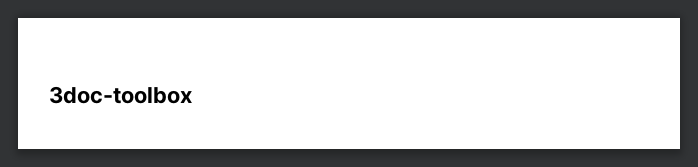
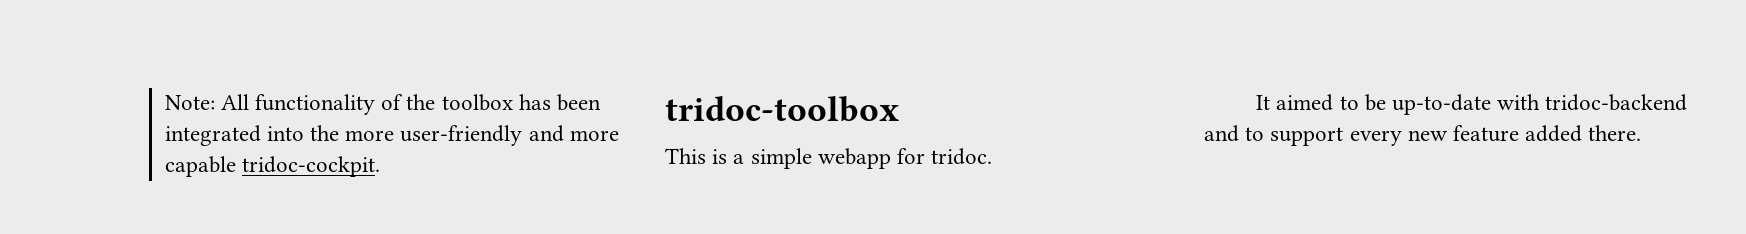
- 3doc-toolbox
+ Note: All functionality of the toolbox has been integrated into the more user-friendly and more capable tridoc-cockpit.
+ tridoc-toolbox
+ This is a simple webapp for tridoc.
+ It aimed to be up-to-date with tridoc-backend and to support every new feature added there.

